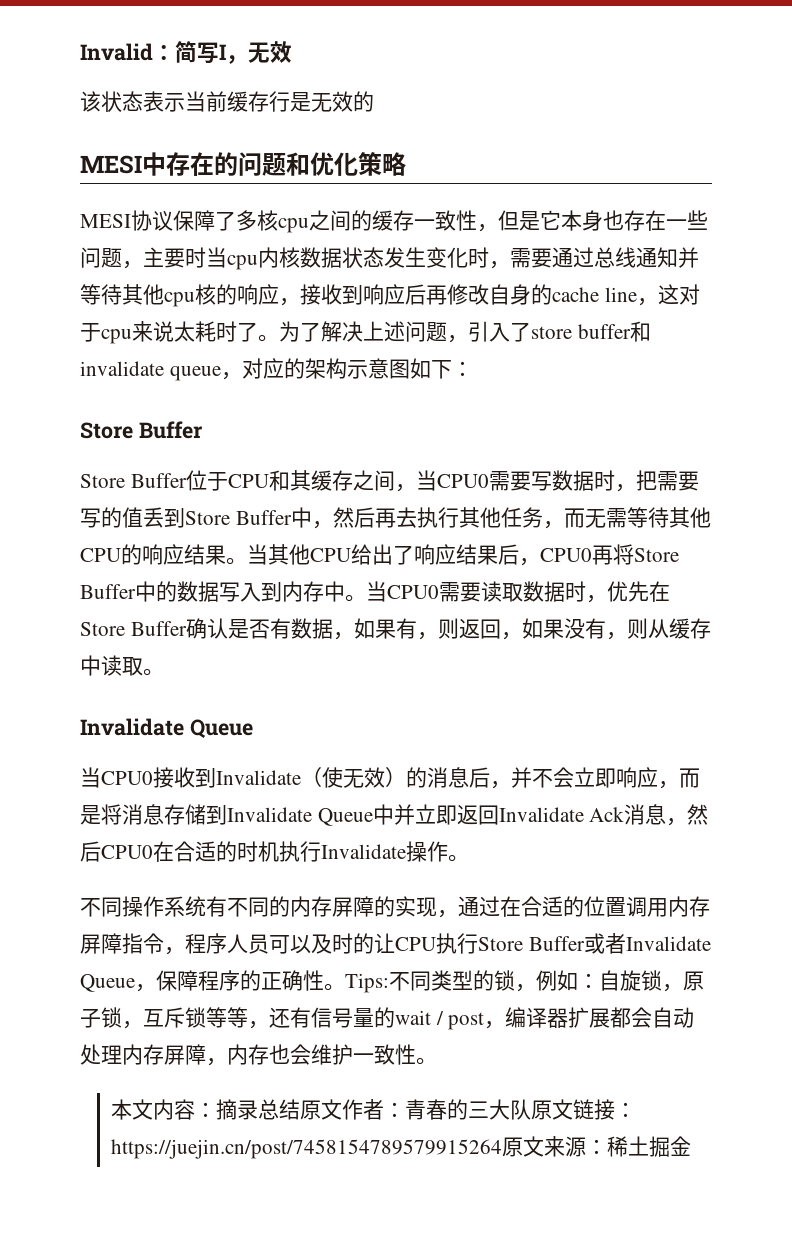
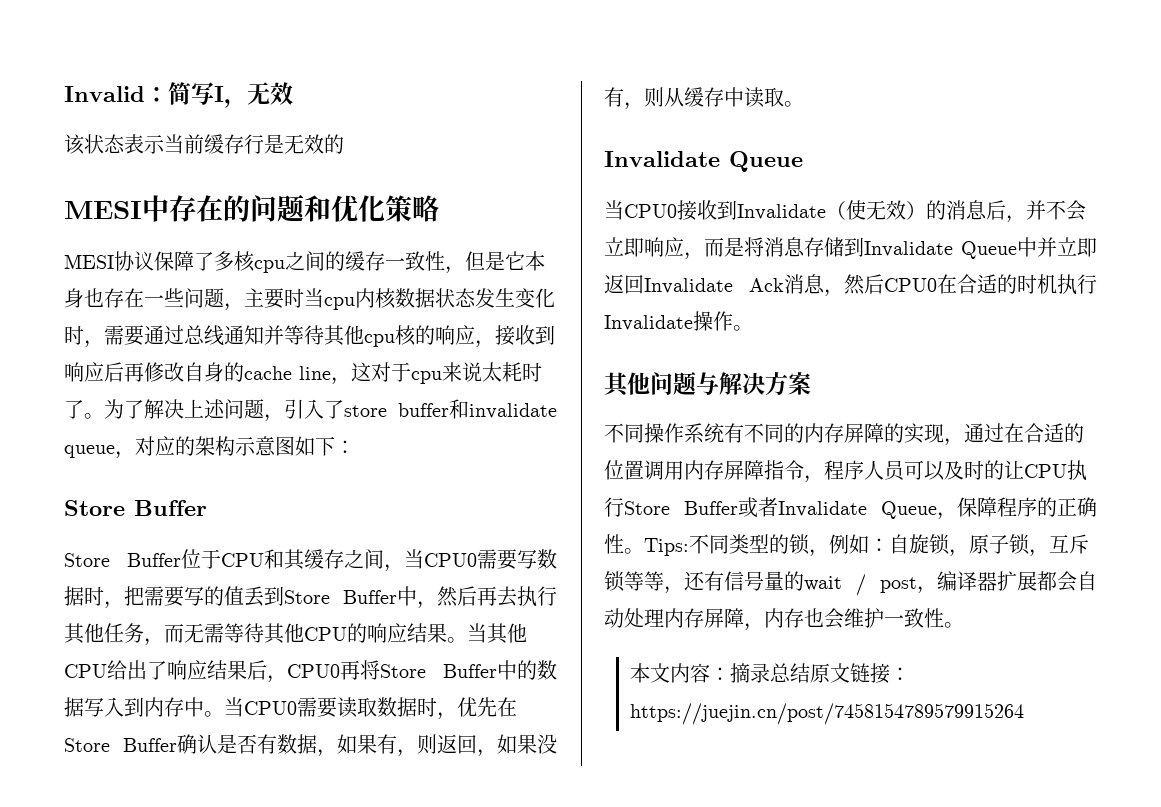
+ 其他问题与解决方案
- 本文内容：摘录总结原文作者：青春的三大队原文链接：https://juejin.cn/post/7458154789579915264原文来源：稀土掘金
+ 本文内容：摘录总结原文链接：https://juejin.cn/post/7458154789579915264

